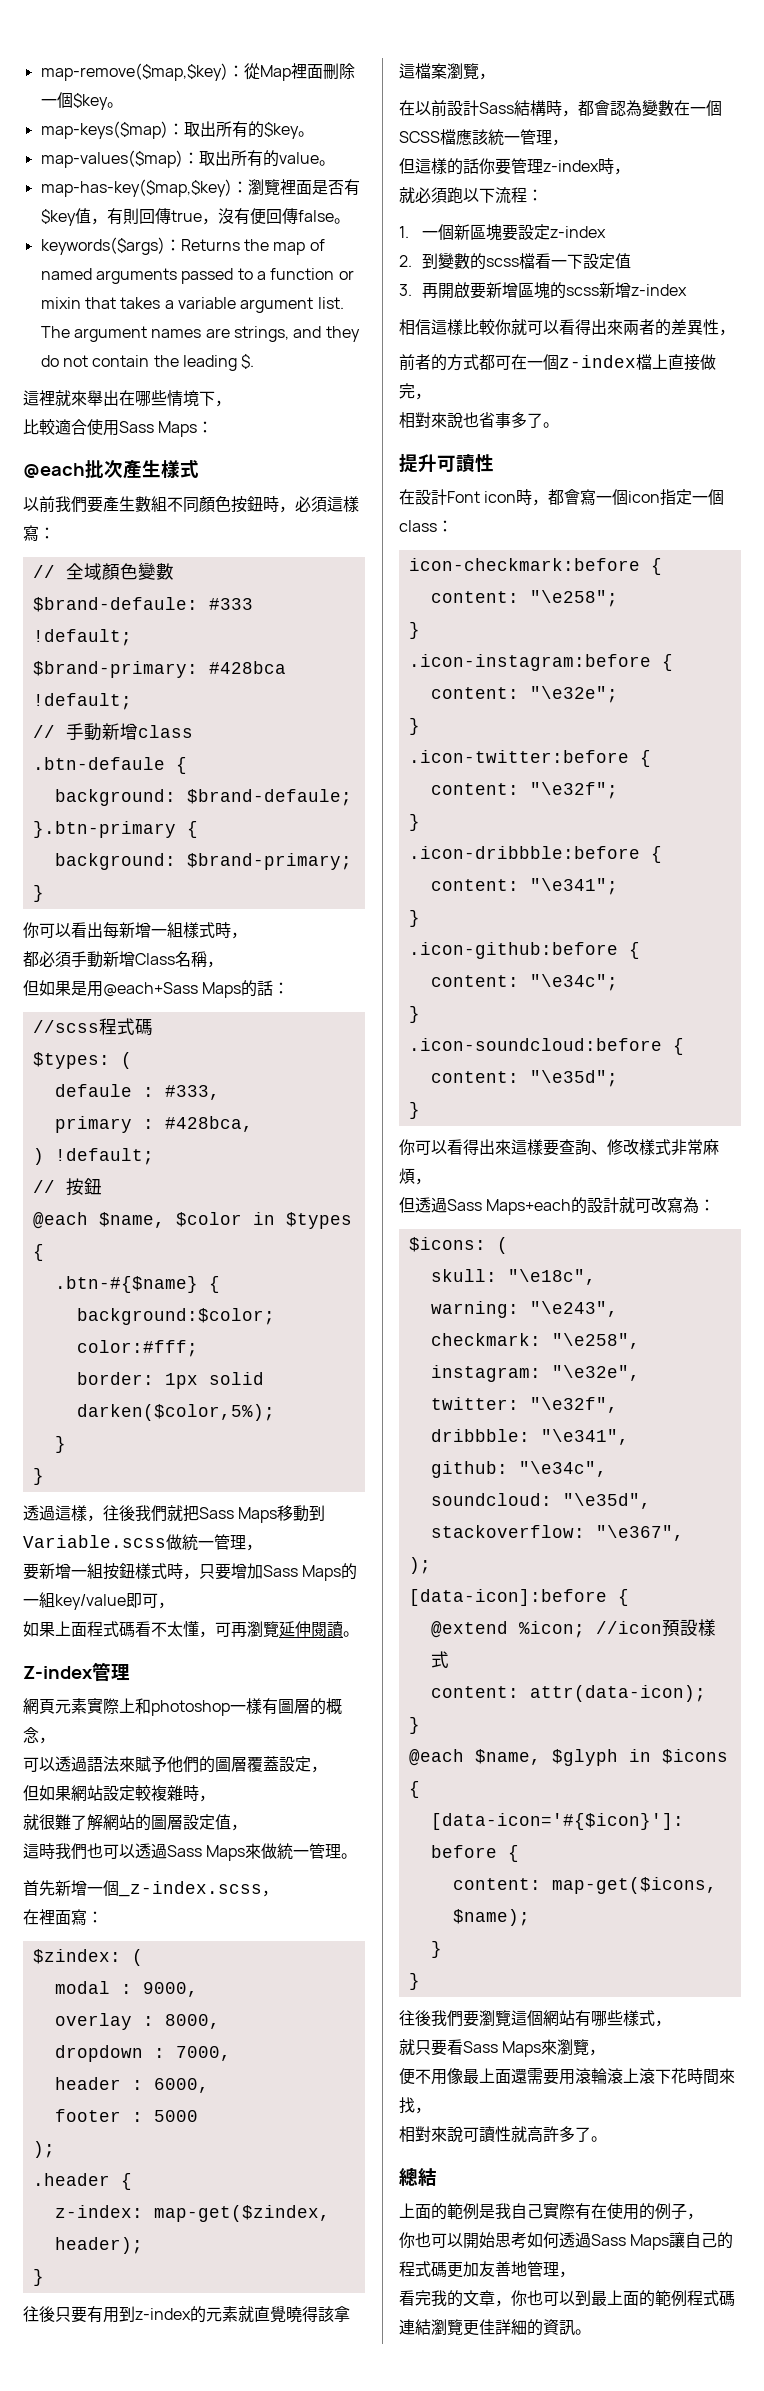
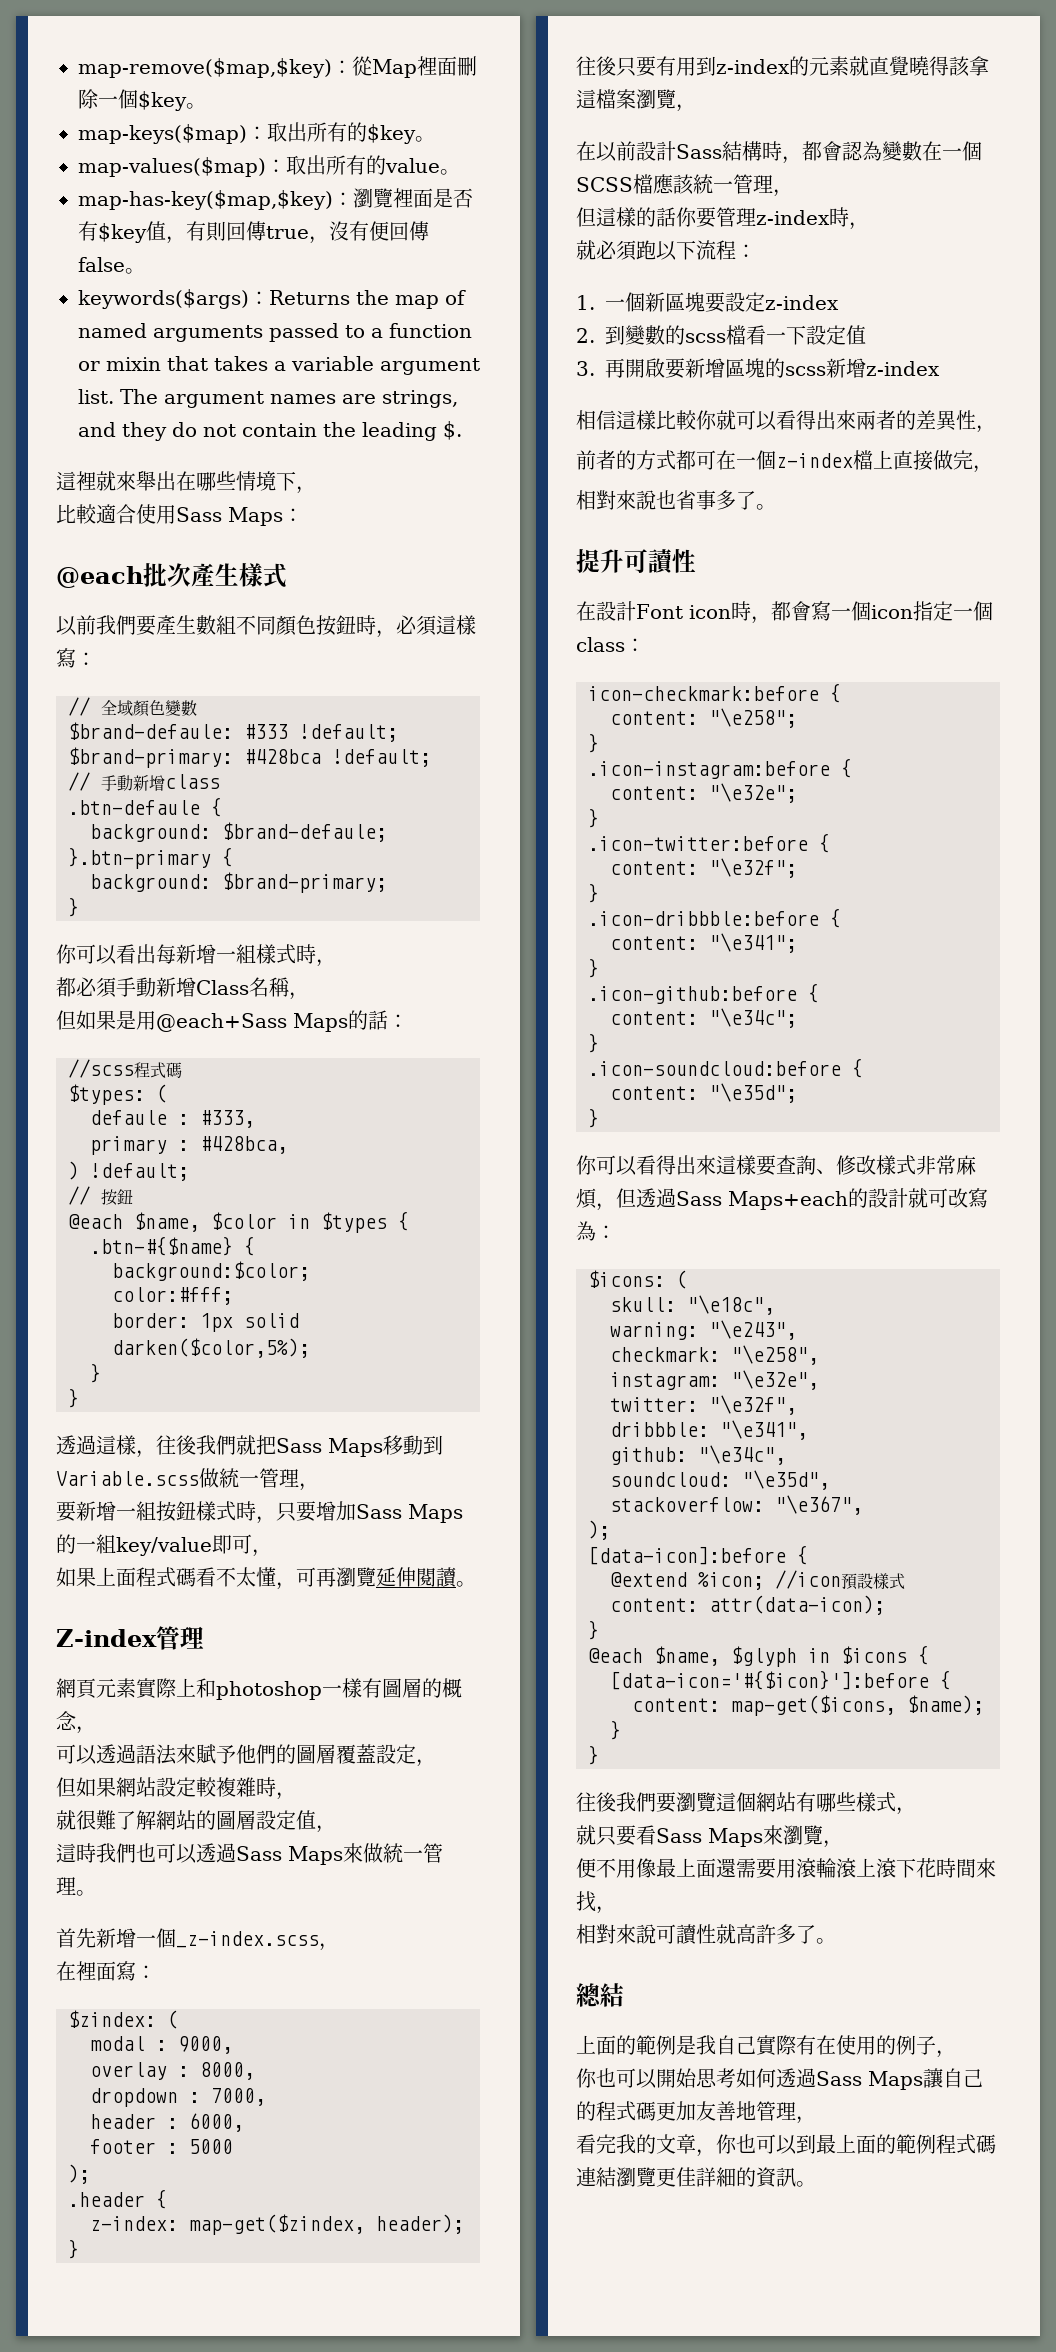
- 你可以看得出來這樣要查詢、修改樣式非常麻煩，
- 但透過Sass Maps+each的設計就可改寫為：
+ 你可以看得出來這樣要查詢、修改樣式非常麻煩，但透過Sass Maps+each的設計就可改寫為：

